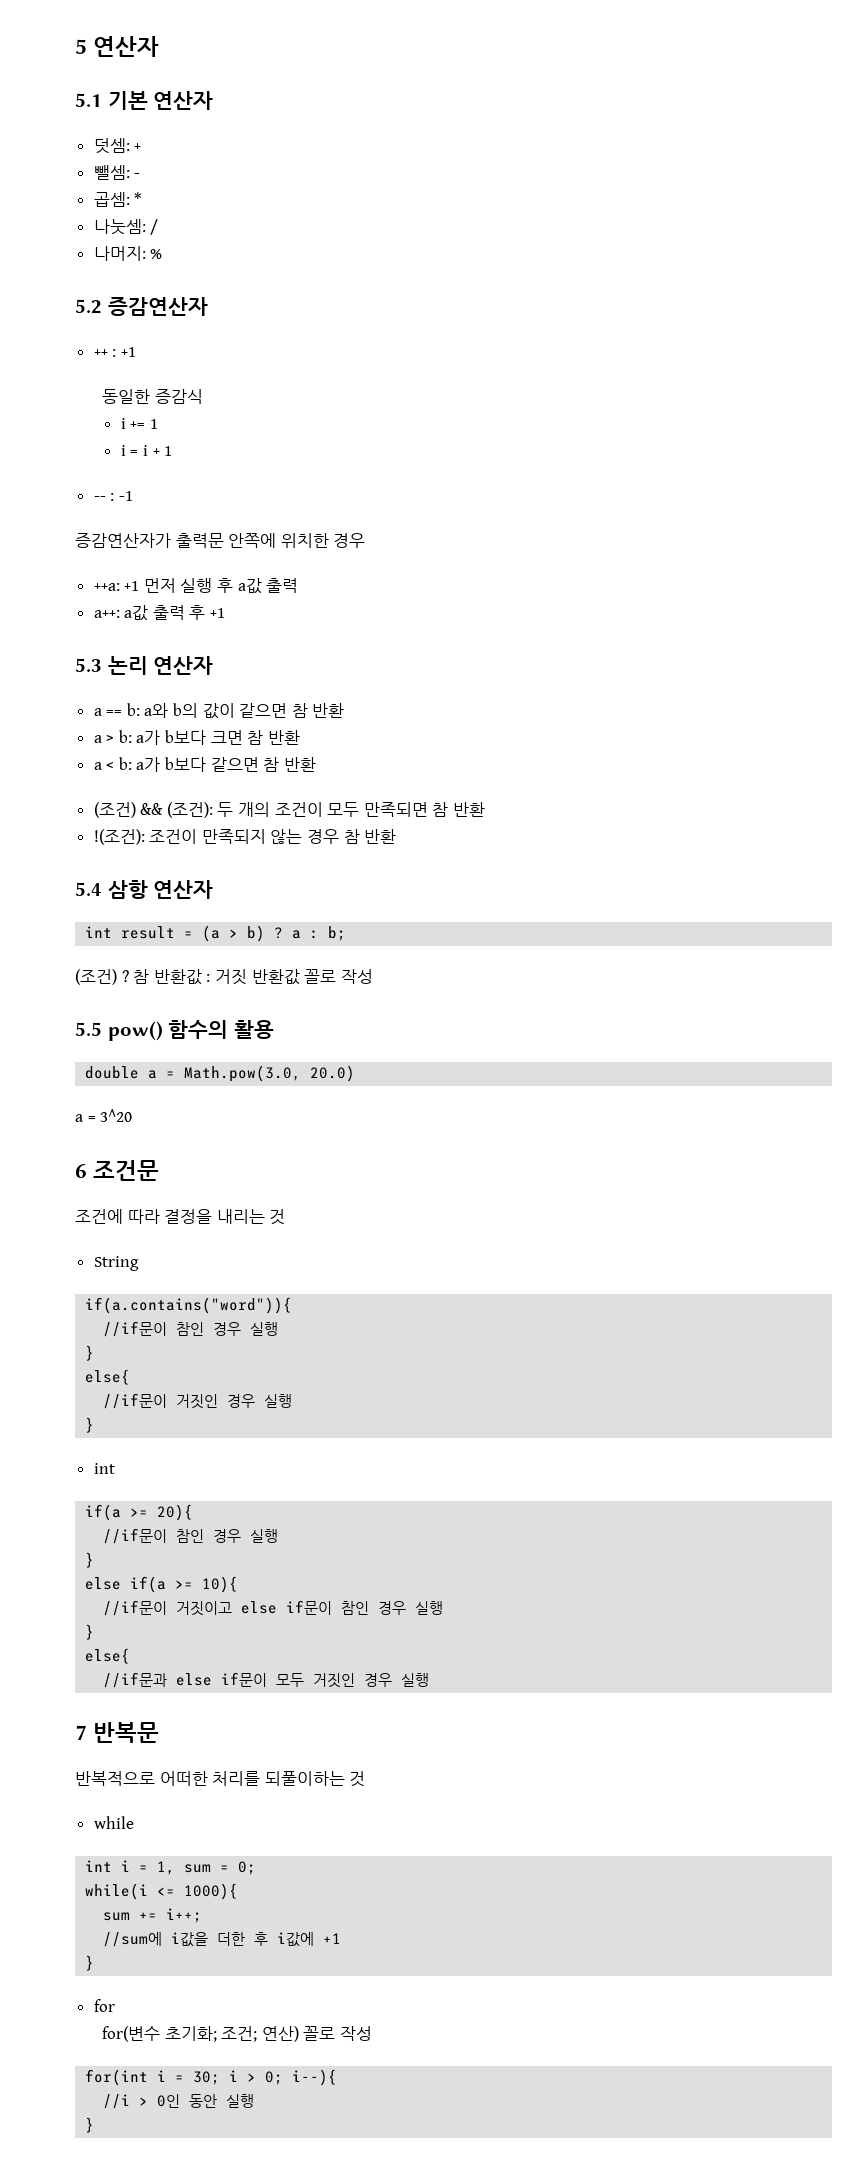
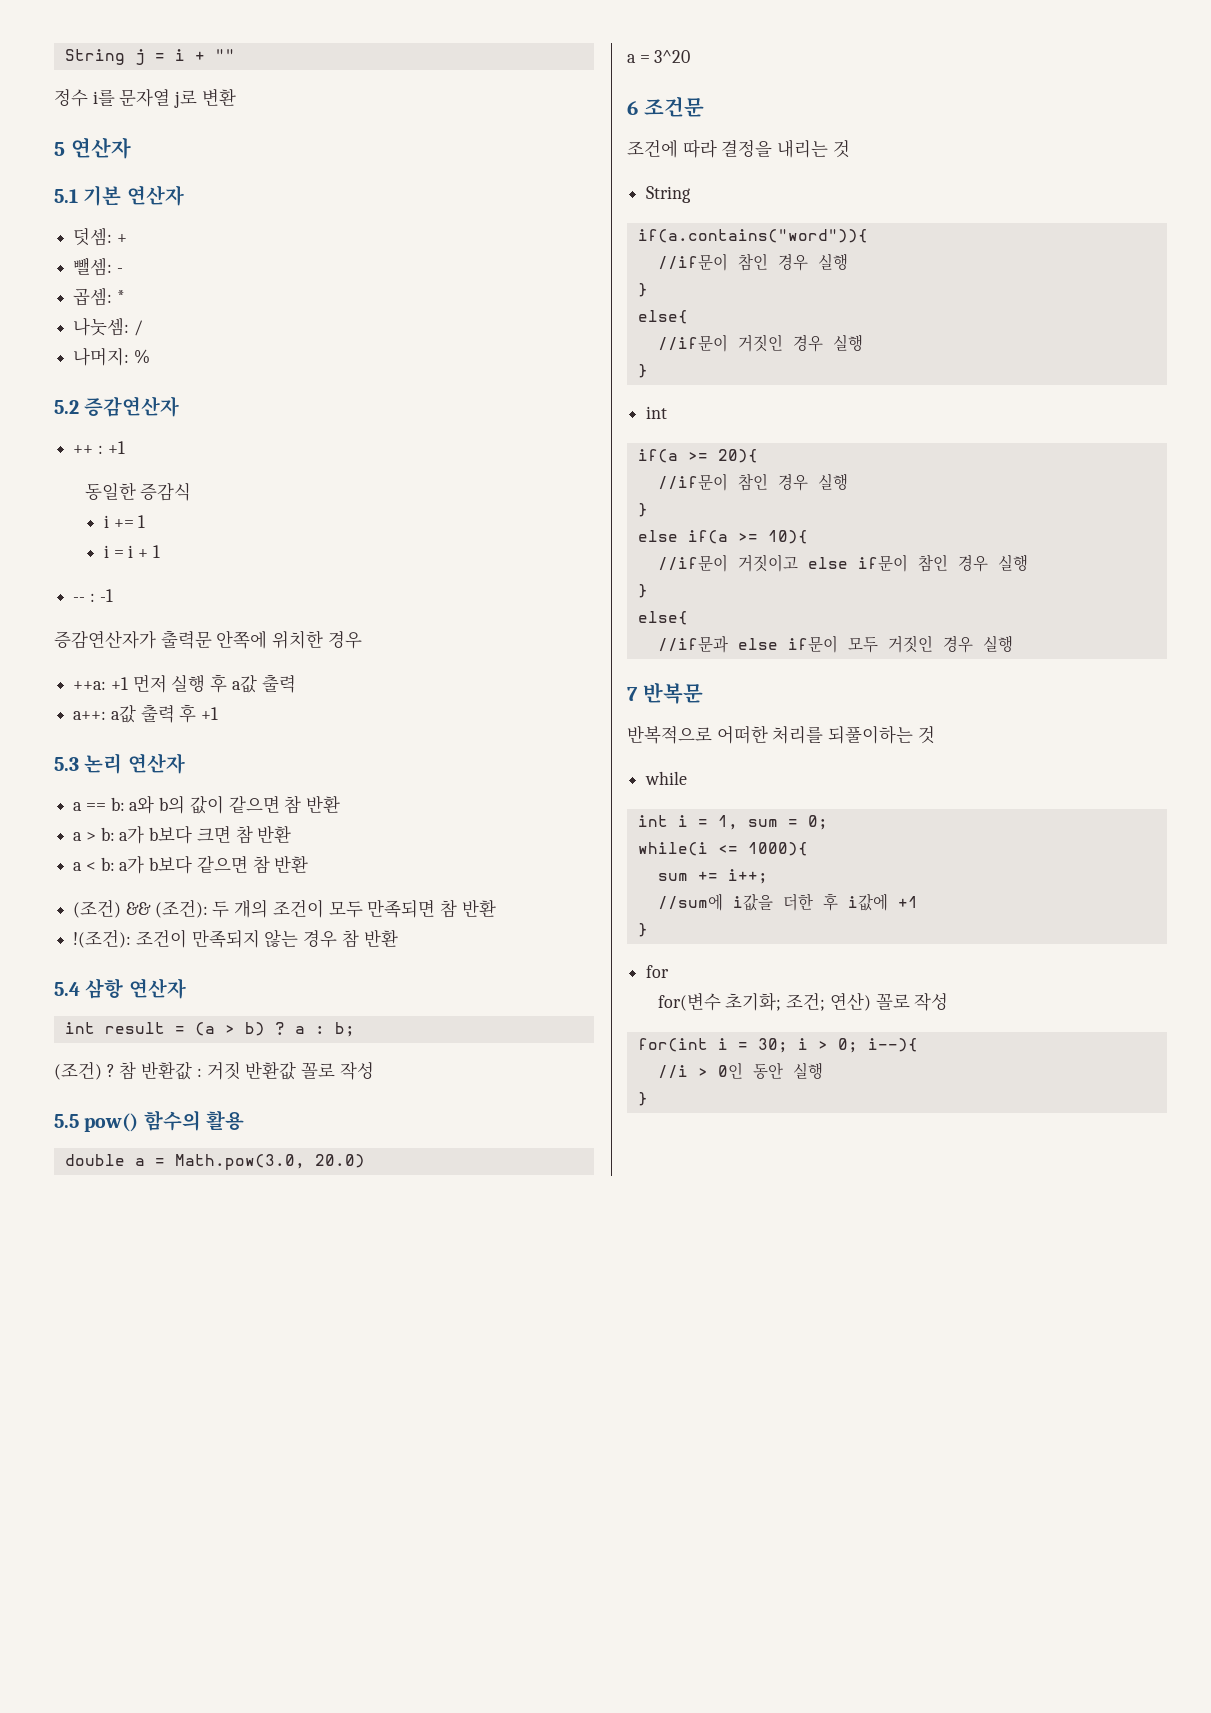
+ String j = i + ""
+ 정수 i를 문자열 j로 변환

